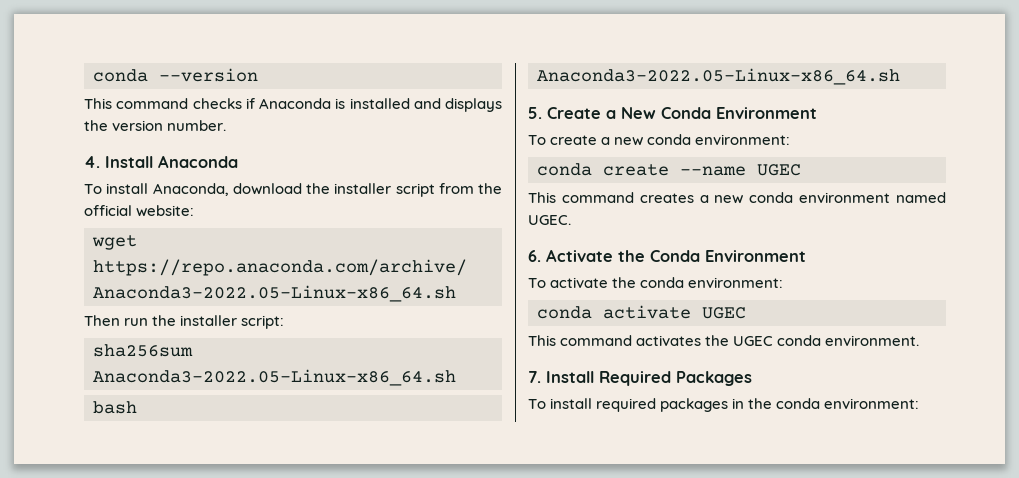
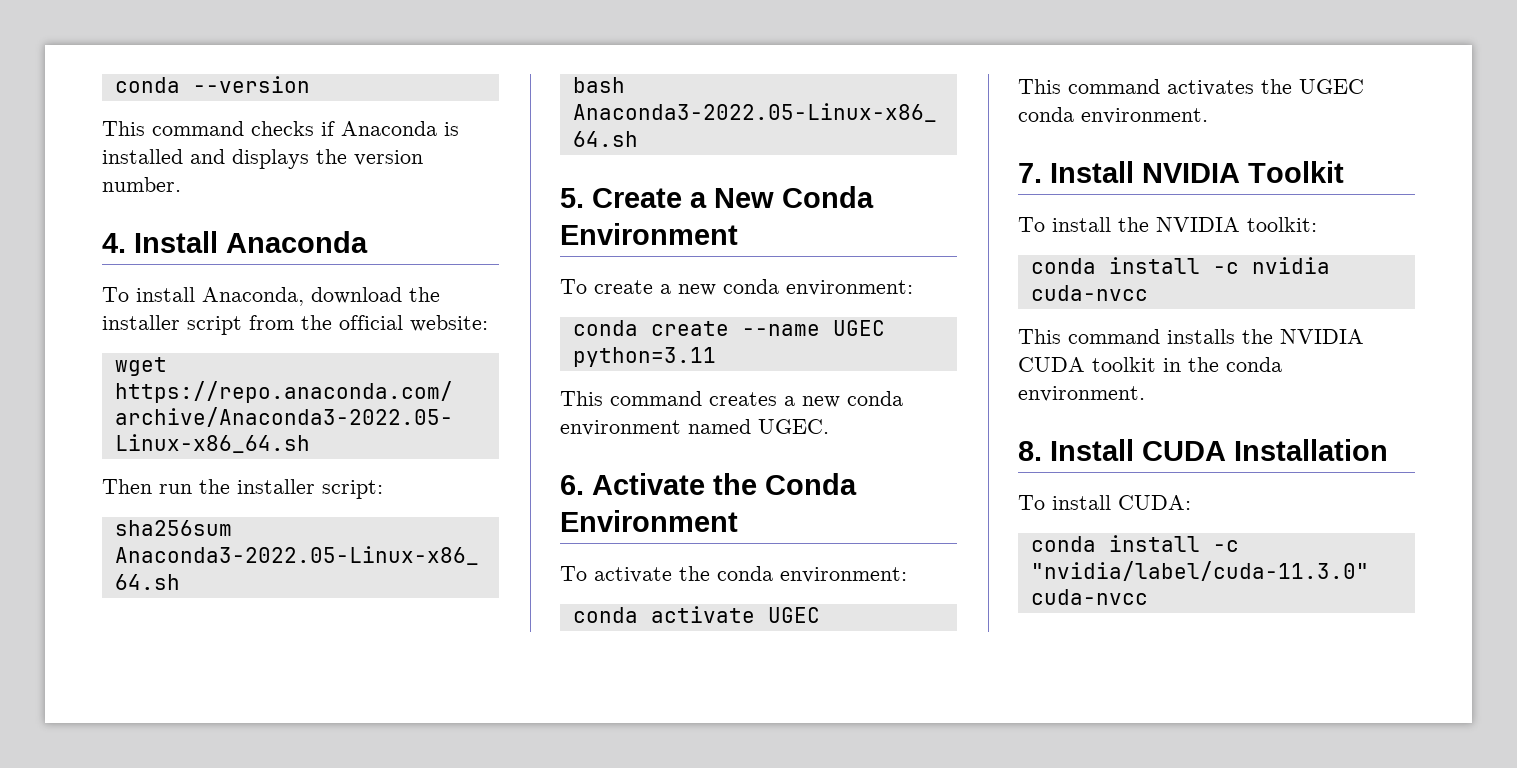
- conda create --name UGEC
+ conda create --name UGEC python=3.11
- 7. Install Required Packages
- To install required packages in the conda environment:
+ 7. Install NVIDIA Toolkit
+ To install the NVIDIA toolkit:
+ conda install -c nvidia cuda-nvcc
+ This command installs the NVIDIA CUDA toolkit in the conda environment.
+ 8. Install CUDA Installation
+ To install CUDA:
+ conda install -c "nvidia/label/cuda-11.3.0" cuda-nvcc

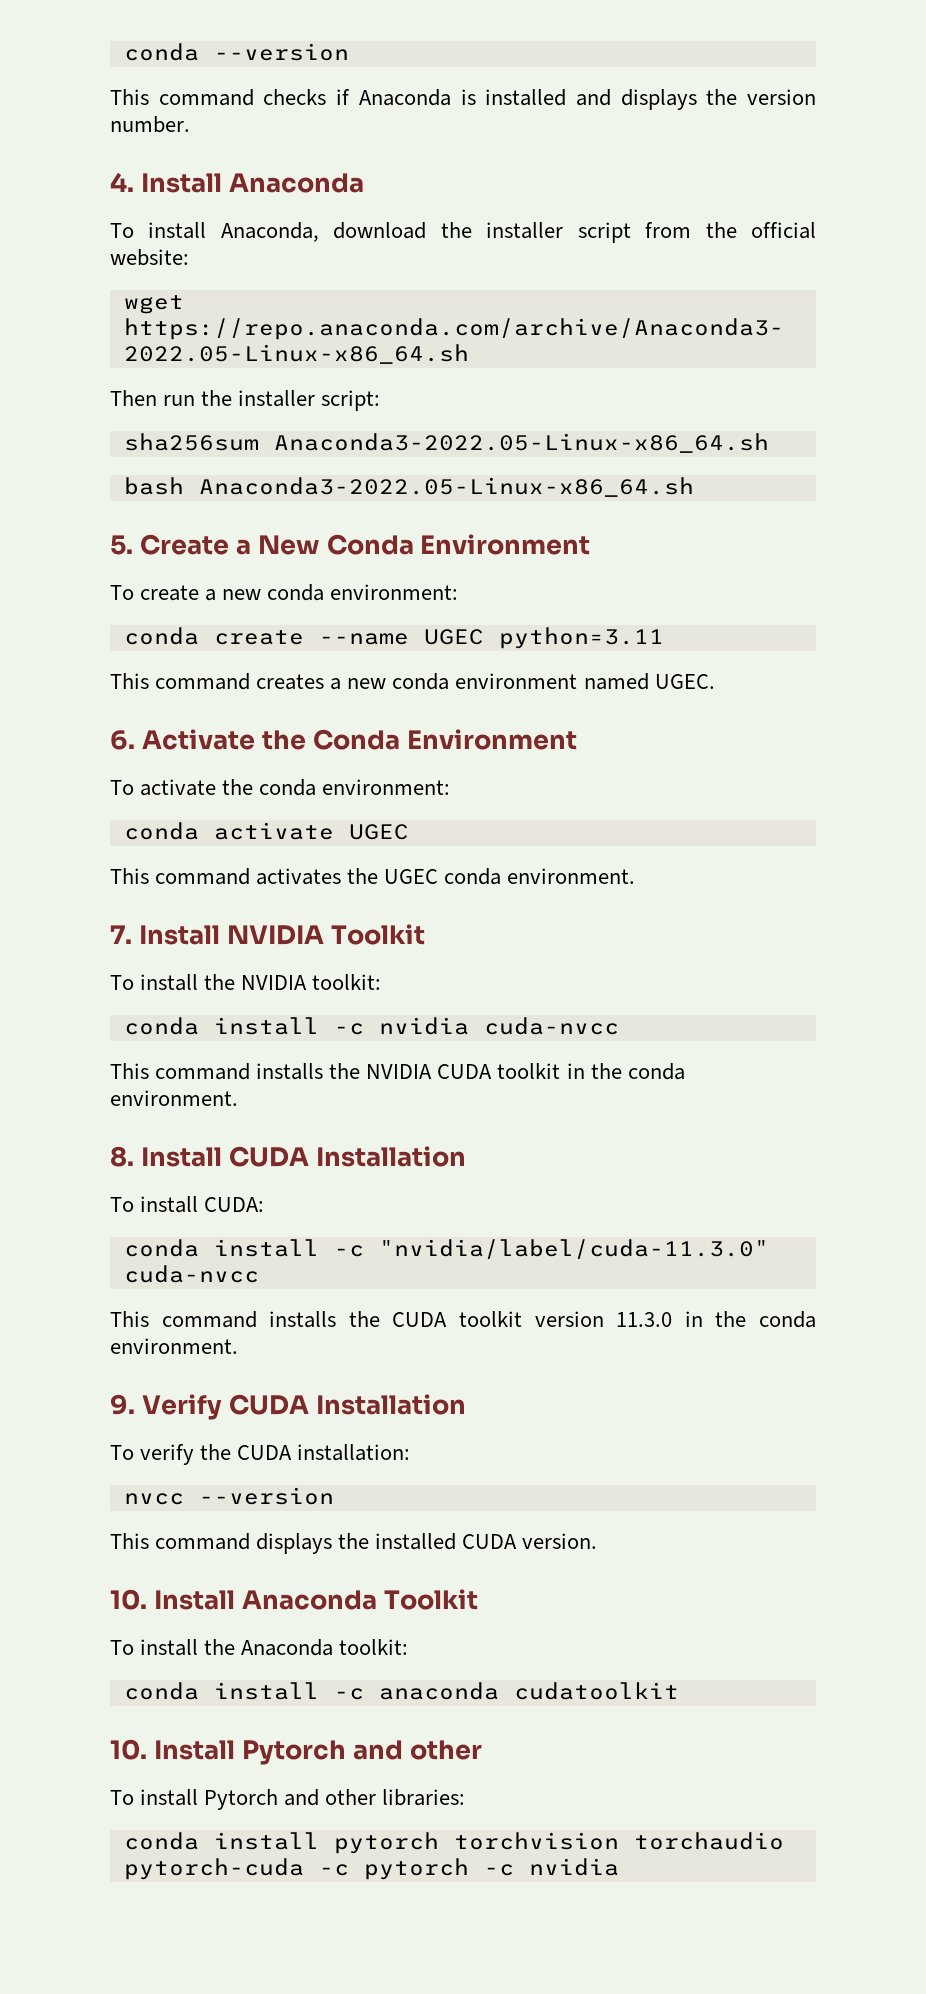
+ This command installs the CUDA toolkit version 11.3.0 in the conda environment.
+ 9. Verify CUDA Installation
+ To verify the CUDA installation:
+ nvcc --version
+ This command displays the installed CUDA version.
+ 10. Install Anaconda Toolkit
+ To install the Anaconda toolkit:
+ conda install -c anaconda cudatoolkit
+ 10. Install Pytorch and other
+ To install Pytorch and other libraries:
+ conda install pytorch torchvision torchaudio pytorch-cuda -c pytorch -c nvidia

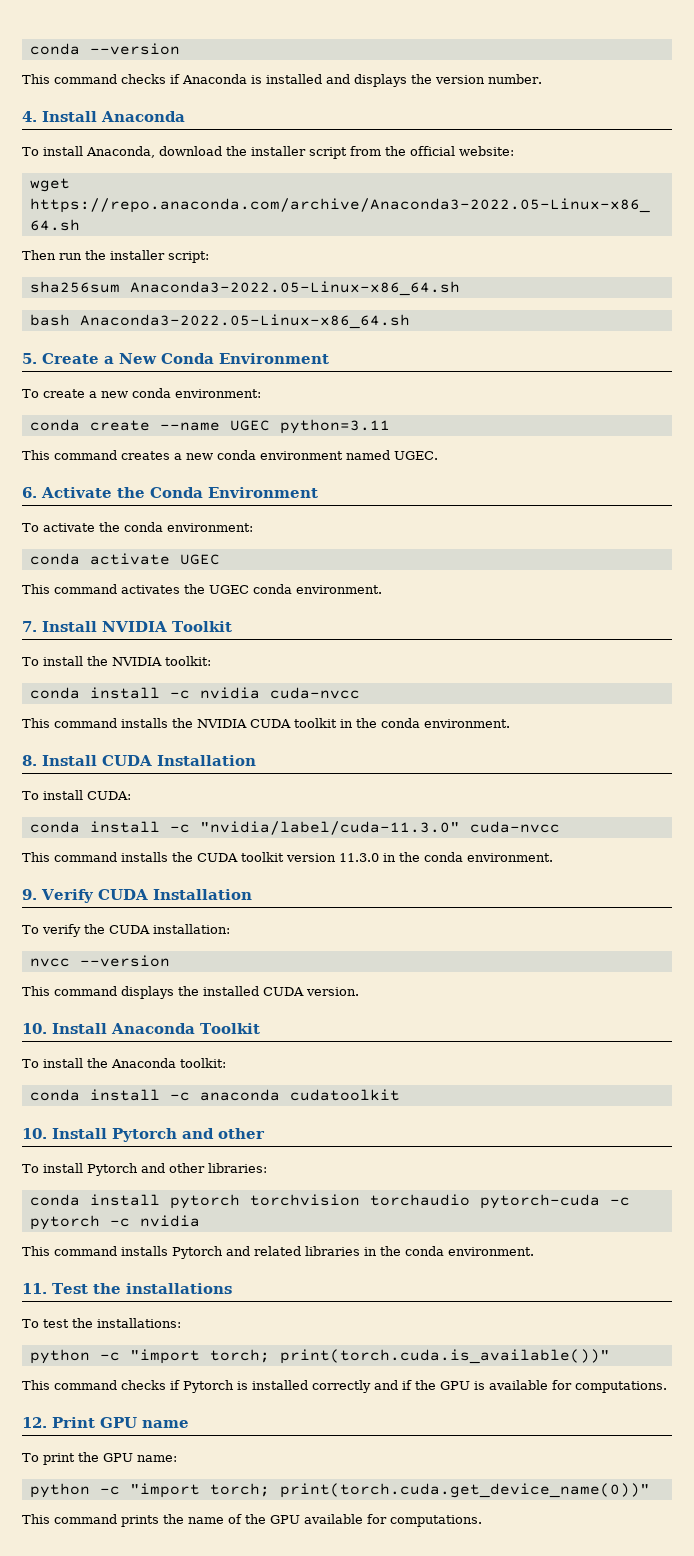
+ This command installs Pytorch and related libraries in the conda environment.
+ 11. Test the installations
+ To test the installations:
+ python -c "import torch; print(torch.cuda.is_available())"
+ This command checks if Pytorch is installed correctly and if the GPU is available for computations.
+ 12. Print GPU name
+ To print the GPU name:
+ python -c "import torch; print(torch.cuda.get_device_name(0))"
+ This command prints the name of the GPU available for computations.

